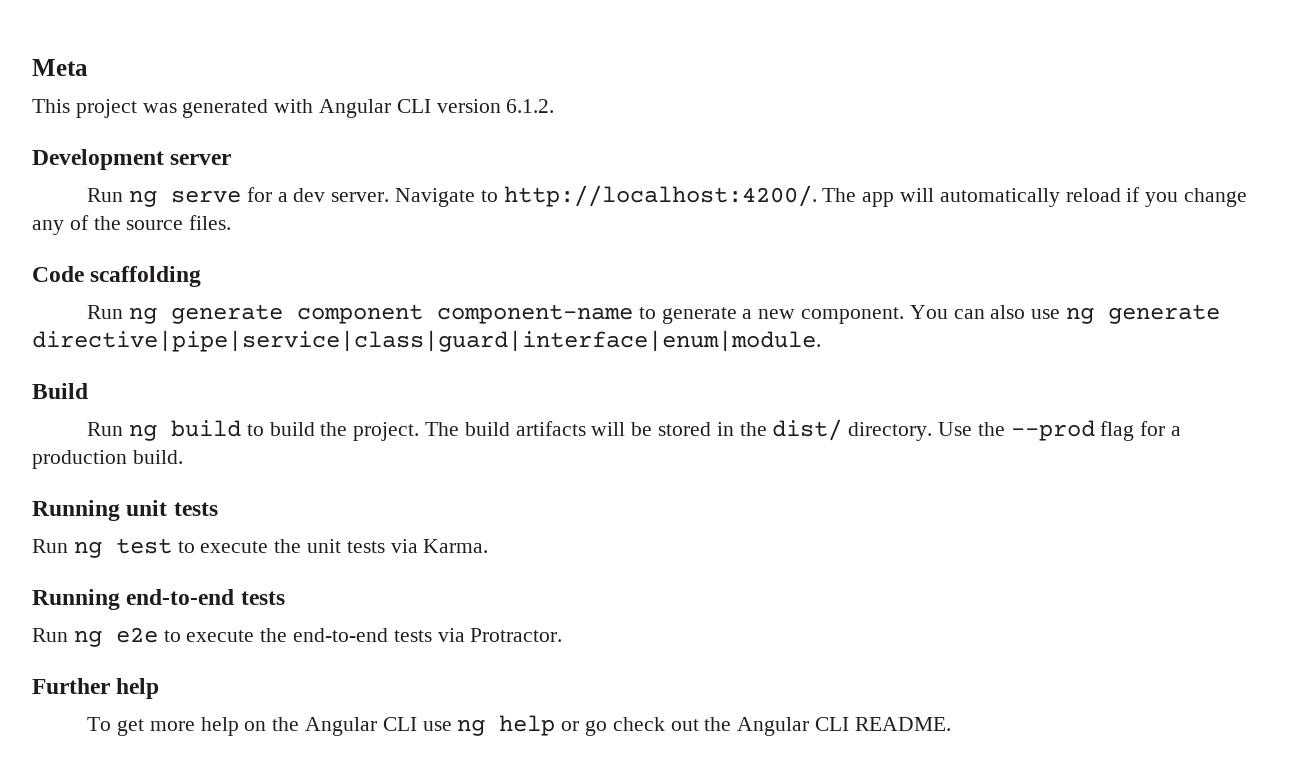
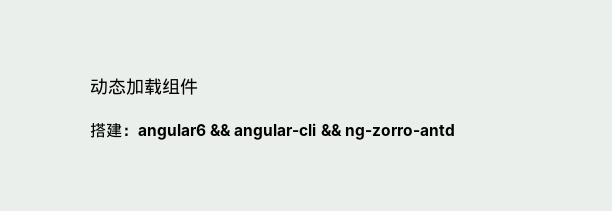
- Meta
- This project was generated with Angular CLI version 6.1.2.
- Development server
- Run ng serve for a dev server. Navigate to http://localhost:4200/. The app will automatically reload if you change any of the source files.
- Code scaffolding
- Run ng generate component component-name to generate a new component. You can also use ng generate directive|pipe|service|class|guard|interface|enum|module.
- Build
- Run ng build to build the project. The build artifacts will be stored in the dist/ directory. Use the --prod flag for a production build.
- Running unit tests
- Run ng test to execute the unit tests via Karma.
- Running end-to-end tests
- Run ng e2e to execute the end-to-end tests via Protractor.
- Further help
- To get more help on the Angular CLI use ng help or go check out the Angular CLI README.
+ 动态加载组件
+ 搭建：angular6 && angular-cli && ng-zorro-antd

